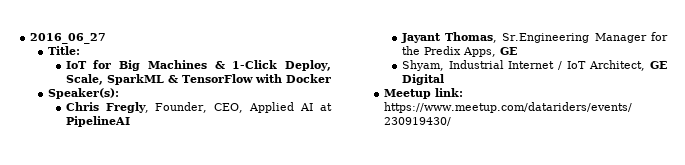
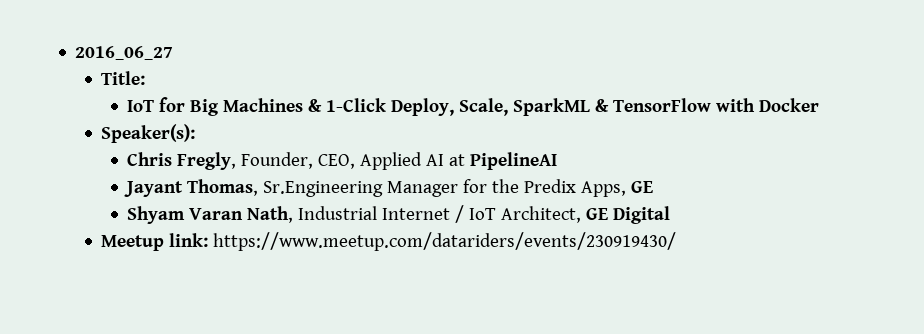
- Shyam, Industrial Internet / IoT Architect, GE Digital
+ Shyam Varan Nath, Industrial Internet / IoT Architect, GE Digital

